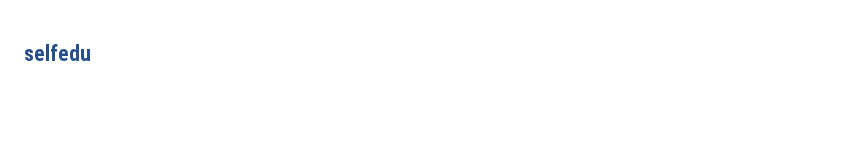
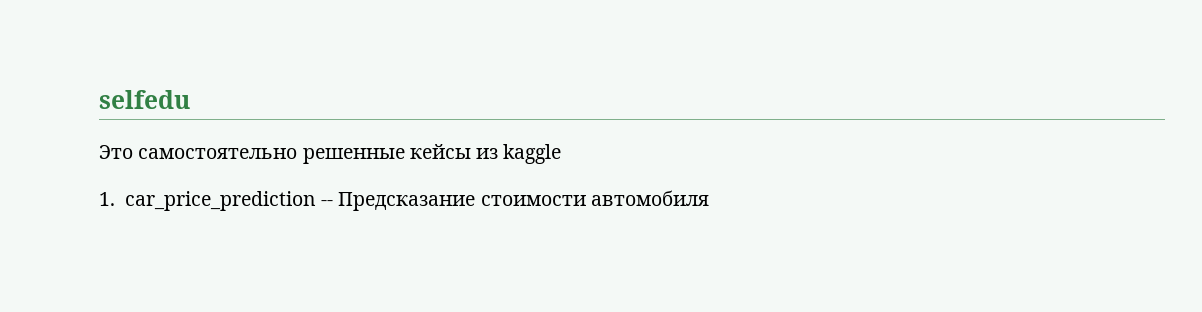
+ Это самостоятельно решенные кейсы из kaggle
+ 1. car_price_prediction -- Предсказание стоимости автомобиля

